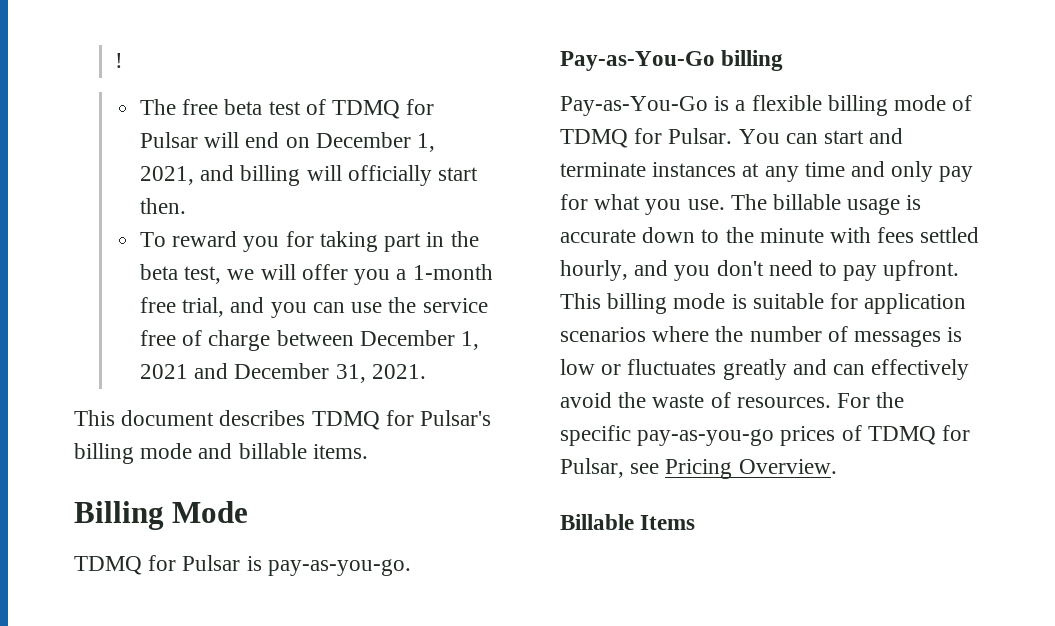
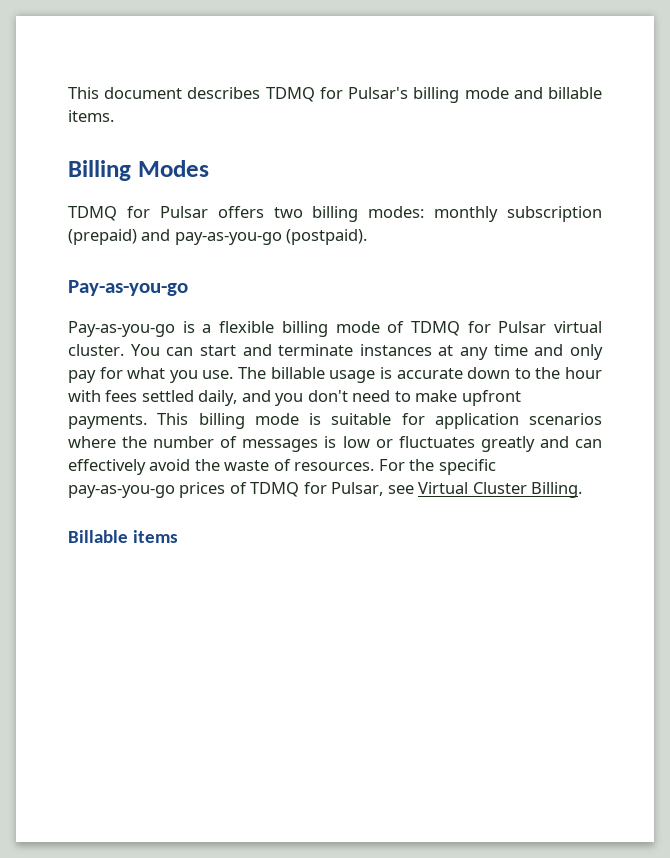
- !
- The free beta test of TDMQ for Pulsar will end on December 1, 2021, and billing will officially start then.
- To reward you for taking part in the beta test, we will offer you a 1-month free trial, and you can use the service free of charge between December 1, 2021 and December 31, 2021.
- Billing Mode
- TDMQ for Pulsar is pay-as-you-go.
- Pay-as-You-Go billing
- Pay-as-You-Go is a flexible billing mode of TDMQ for Pulsar.
+ Billing Modes
+ TDMQ for Pulsar offers two billing modes: monthly subscription (prepaid) and pay-as-you-go (postpaid).
+ Pay-as-you-go
+ Pay-as-you-go is a flexible billing mode of TDMQ for Pulsar virtual cluster.
- The billable usage is accurate down to the minute with fees settled hourly, and you don't need to pay upfront.
+ The billable usage is accurate down to the hour with fees settled daily, and you don't need to make upfront payments.
- For the specific pay-as-you-go prices of TDMQ for Pulsar, see Pricing Overview.
+ For the specific pay-as-you-go prices of TDMQ for Pulsar, see Virtual Cluster Billing.
- Billable Items
+ Billable items

